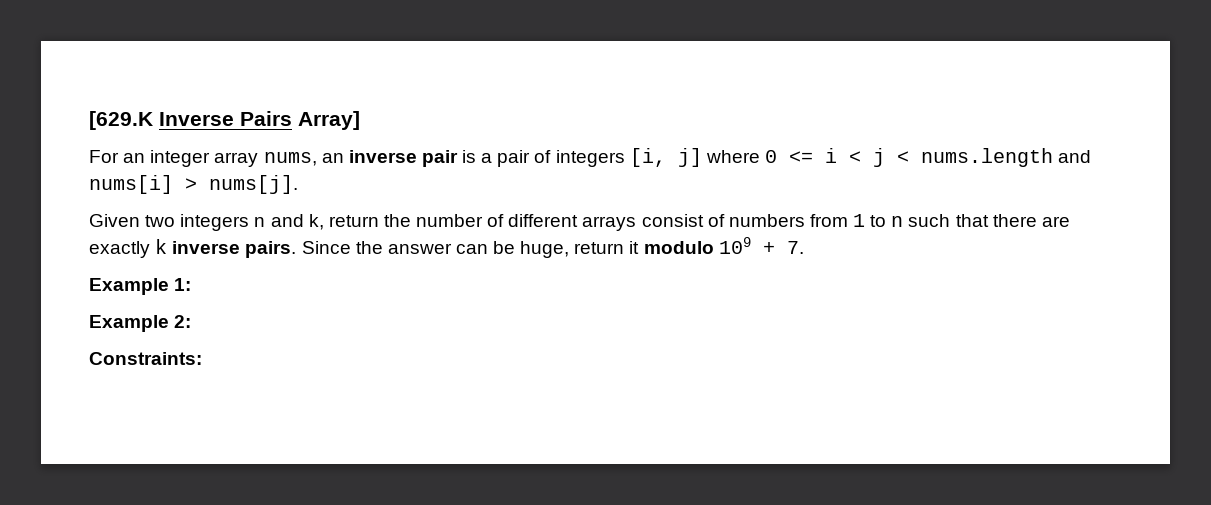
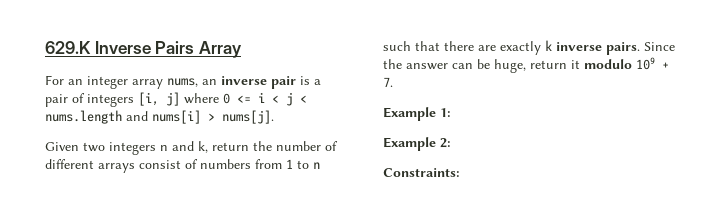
- [629.K Inverse Pairs Array]
+ 629.K Inverse Pairs Array

